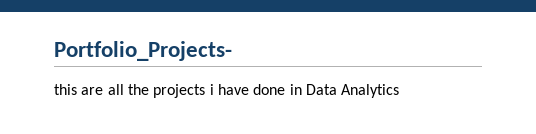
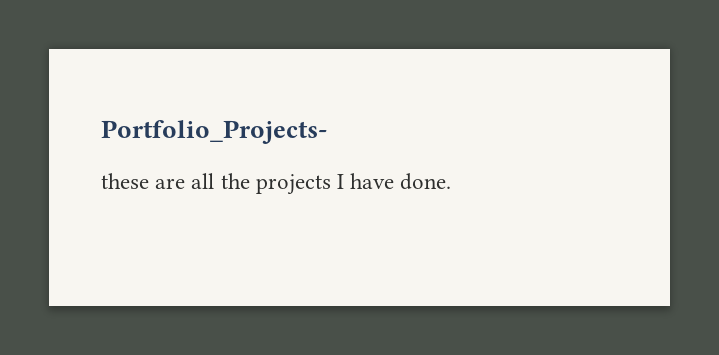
- this are all the projects i have done in Data Analytics
+ these are all the projects I have done.

